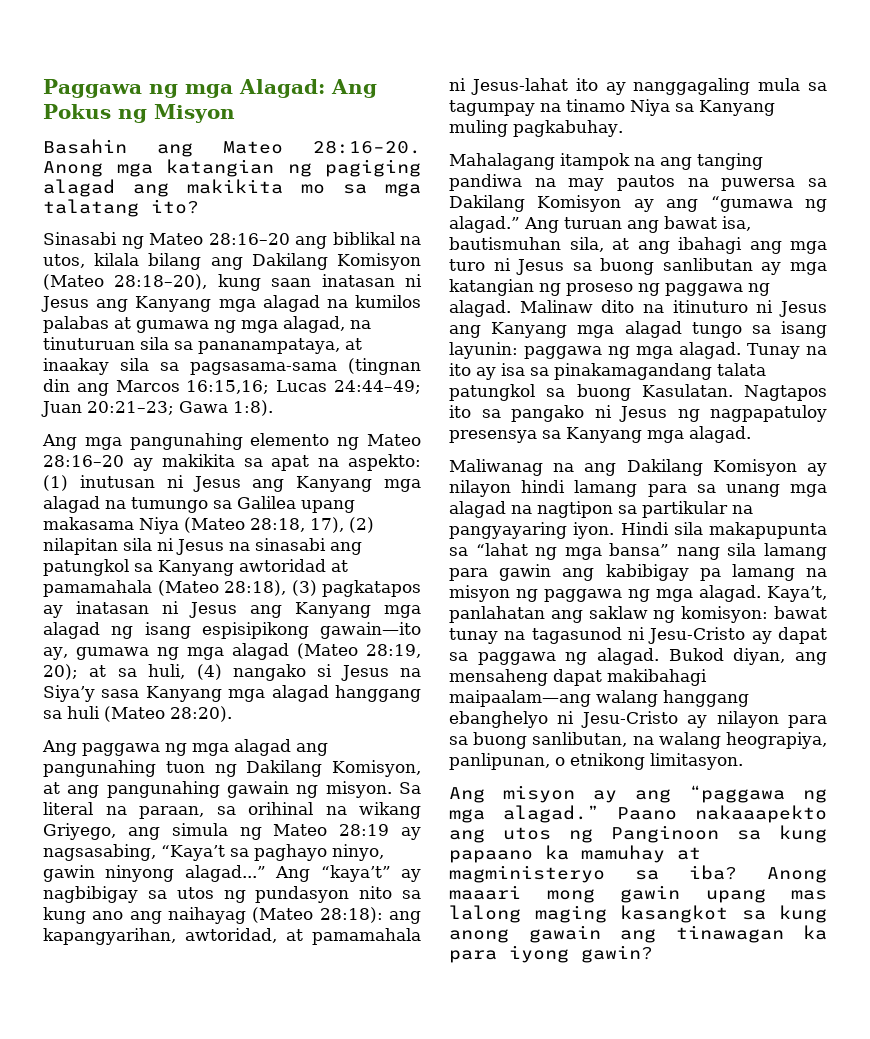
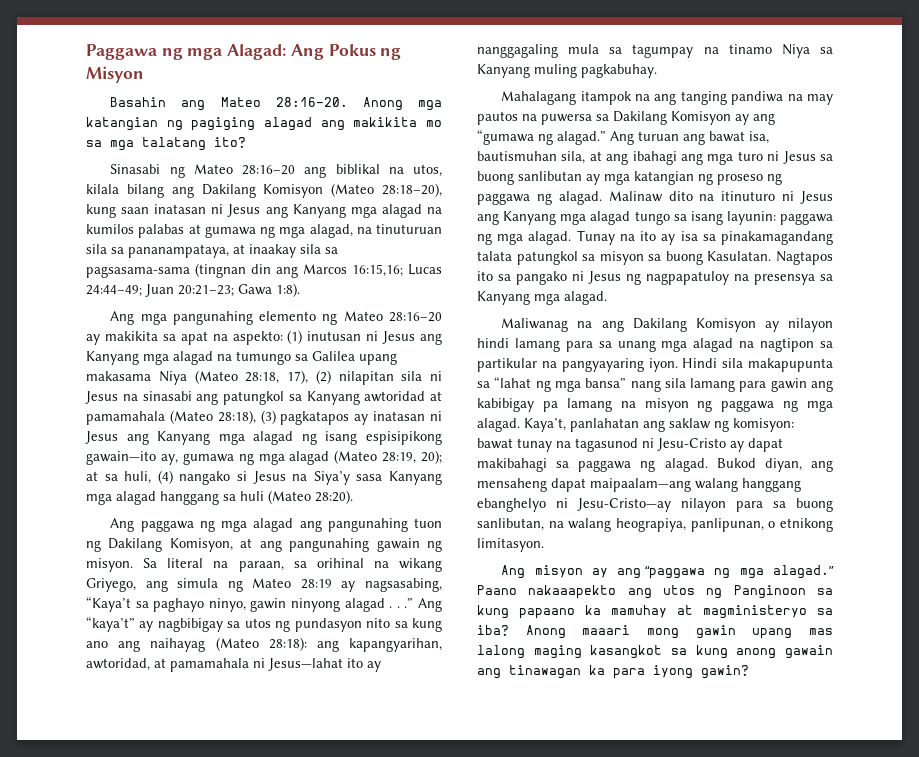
- Sa literal na paraan, sa orihinal na wikang Griyego, ang simula ng Mateo 28:19 ay nagsasabing, “Kaya’t sa paghayo ninyo, gawin ninyong alagad...”
+ Sa literal na paraan, sa orihinal na wikang Griyego, ang simula ng Mateo 28:19 ay nagsasabing, “Kaya’t sa paghayo ninyo, gawin ninyong alagad . . .”
- Ang “kaya’t” ay nagbibigay sa utos ng pundasyon nito sa kung ano ang naihayag (Mateo 28:18): ang kapangyarihan, awtoridad, at pamamahala ni Jesus-lahat ito ay nanggagaling mula sa tagumpay na tinamo Niya sa Kanyang muling pagkabuhay.
+ Ang “kaya’t” ay nagbibigay sa utos ng pundasyon nito sa kung ano ang naihayag (Mateo 28:18): ang kapangyarihan, awtoridad, at pamamahala ni Jesus—lahat ito ay nanggagaling mula sa tagumpay na tinamo Niya sa Kanyang muling pagkabuhay.
- Tunay na ito ay isa sa pinakamagandang talata patungkol sa buong Kasulatan.
+ Tunay na ito ay isa sa pinakamagandang talata patungkol sa misyon sa buong Kasulatan.
- Nagtapos ito sa pangako ni Jesus ng nagpapatuloy presensya sa Kanyang mga alagad.
+ Nagtapos ito sa pangako ni Jesus ng nagpapatuloy na presensya sa Kanyang mga alagad.
- Kaya’t, panlahatan ang saklaw ng komisyon: bawat tunay na tagasunod ni Jesu-Cristo ay dapat sa paggawa ng alagad.
+ Kaya’t, panlahatan ang saklaw ng komisyon: bawat tunay na tagasunod ni Jesu-Cristo ay dapat makibahagi sa paggawa ng alagad.
- Bukod diyan, ang mensaheng dapat makibahagi maipaalam—ang walang hanggang ebanghelyo ni Jesu-Cristo ay nilayon para sa buong sanlibutan, na walang heograpiya, panlipunan, o etnikong limitasyon.
+ Bukod diyan, ang mensaheng dapat maipaalam—ang walang hanggang ebanghelyo ni Jesu-Cristo—ay nilayon para sa buong sanlibutan, na walang heograpiya, panlipunan, o etnikong limitasyon.

